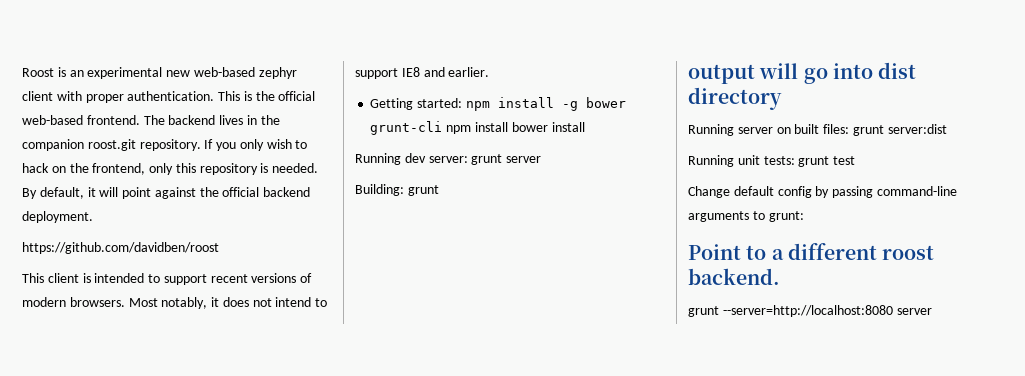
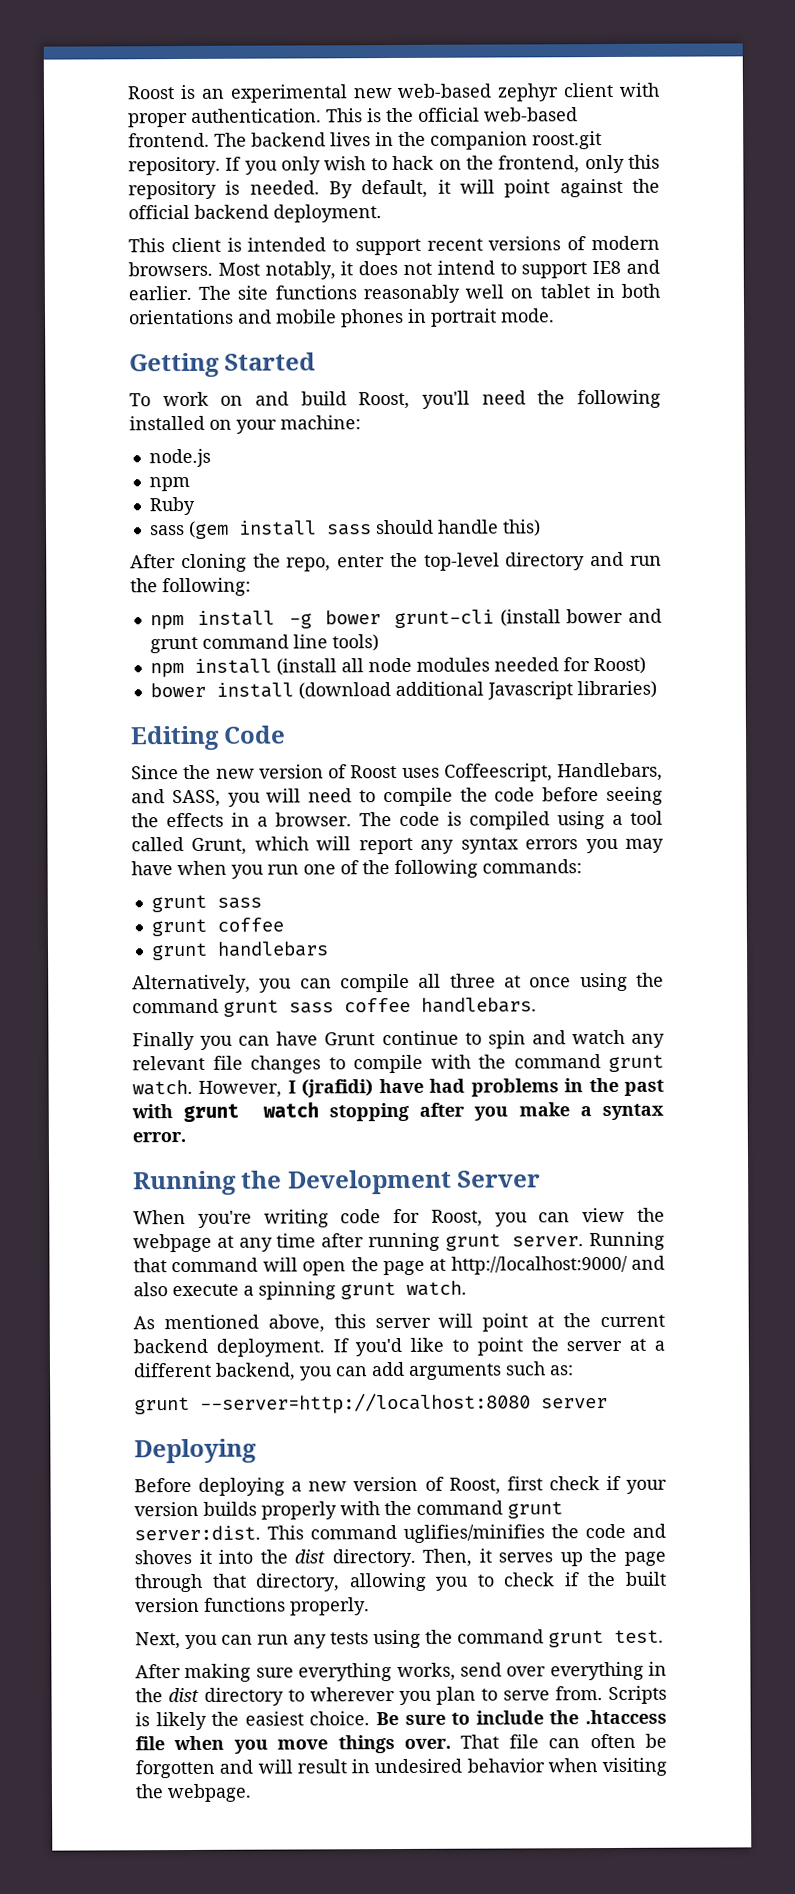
- https://github.com/davidben/roost
- Most notably, it does not intend to support IE8 and earlier.
- Getting started: npm install -g bower grunt-cli npm install bower install
- Running dev server: grunt server
- Building: grunt
- output will go into dist directory
- Running server on built files: grunt server:dist
- Running unit tests: grunt test
- Change default config by passing command-line arguments to grunt:
- Point to a different roost backend.
+ Most notably, it does not intend to support IE8 and earlier. The site functions reasonably well on tablet in both orientations and mobile phones in portrait mode.
+ Getting Started
+ To work on and build Roost, you'll need the following installed on your machine:
+ node.js
+ npm
+ Ruby
+ sass (gem install sass should handle this)
+ After cloning the repo, enter the top-level directory and run the following:
+ npm install -g bower grunt-cli (install bower and grunt command line tools)
+ npm install (install all node modules needed for Roost)
+ bower install (download additional Javascript libraries)
+ Editing Code
+ Since the new version of Roost uses Coffeescript, Handlebars, and SASS, you will need to compile the code before seeing the effects in a browser. The code is compiled using a tool called Grunt, which will report any syntax errors you may have when you run one of the following commands:
+ grunt sass
+ grunt coffee
+ grunt handlebars
+ Alternatively, you can compile all three at once using the command grunt sass coffee handlebars.
+ Finally you can have Grunt continue to spin and watch any relevant file changes to compile with the command grunt watch. However, I (jrafidi) have had problems in the past with grunt watch stopping after you make a syntax error.
+ Running the Development Server
+ When you're writing code for Roost, you can view the webpage at any time after running grunt server. Running that command will open the page at http://localhost:9000/ and also execute a spinning grunt watch.
+ As mentioned above, this server will point at the current backend deployment. If you'd like to point the server at a different backend, you can add arguments such as:
  grunt --server=http://localhost:8080 server
+ Deploying
+ Before deploying a new version of Roost, first check if your version builds properly with the command grunt server:dist. This command uglifies/minifies the code and shoves it into the dist directory. Then, it serves up the page through that directory, allowing you to check if the built version functions properly.
+ Next, you can run any tests using the command grunt test.
+ After making sure everything works, send over everything in the dist directory to wherever you plan to serve from. Scripts is likely the easiest choice. Be sure to include the .htaccess file when you move things over. That file can often be forgotten and will result in undesired behavior when visiting the webpage.

